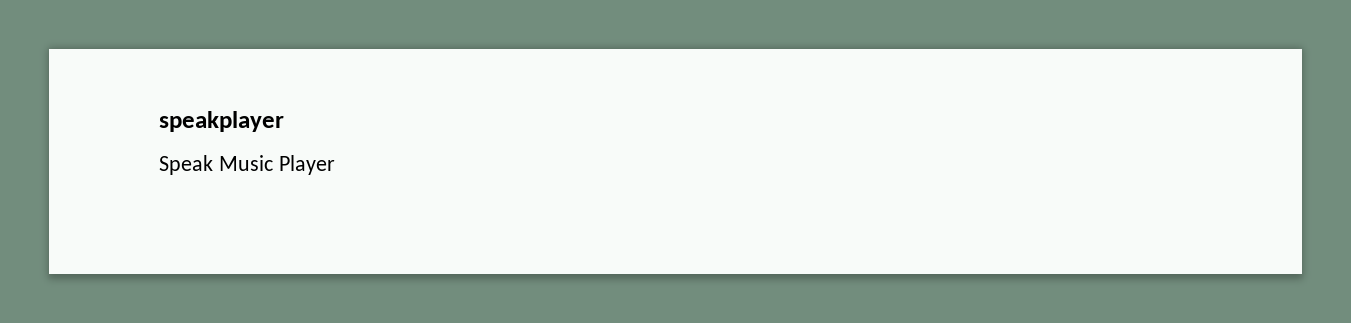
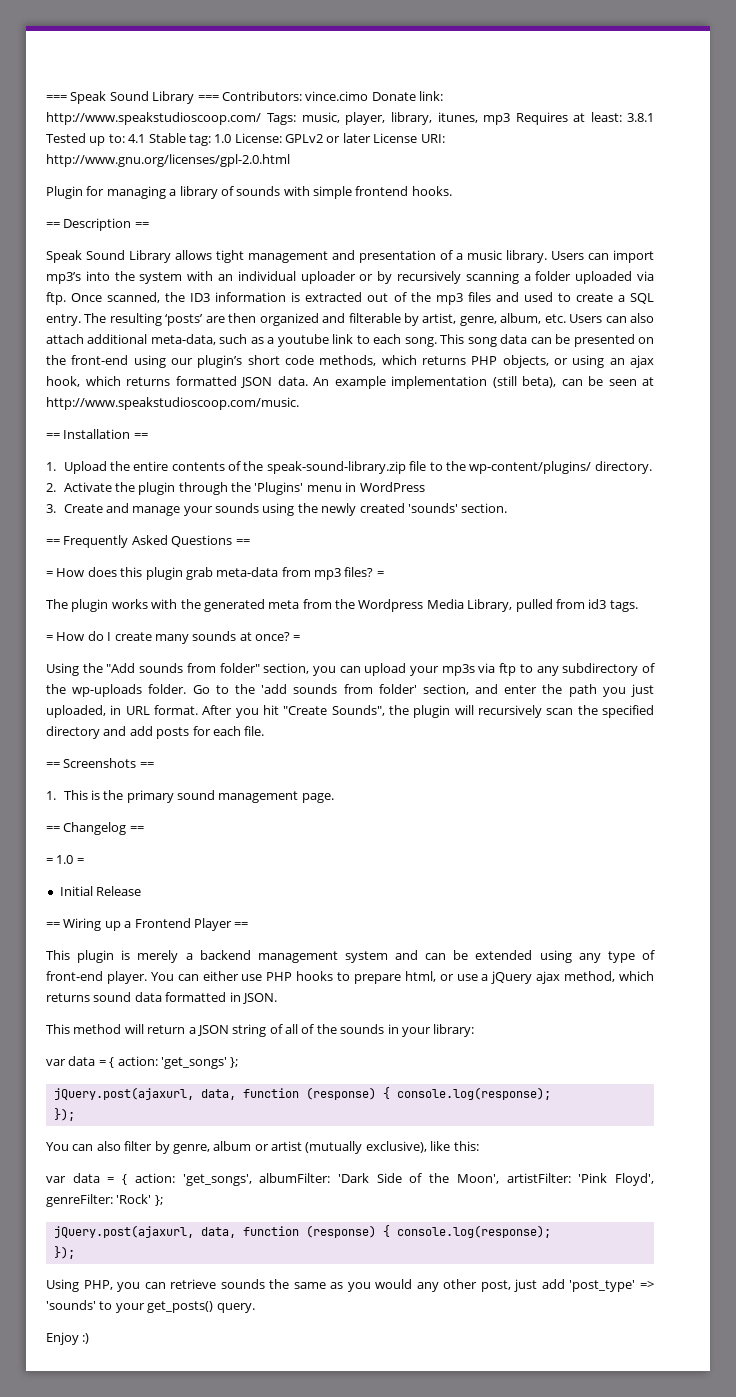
- speakplayer
- Speak Music Player
+ === Speak Sound Library === Contributors: vince.cimo Donate link: http://www.speakstudioscoop.com/ Tags: music, player, library, itunes, mp3 Requires at least: 3.8.1 Tested up to: 4.1 Stable tag: 1.0 License: GPLv2 or later License URI: http://www.gnu.org/licenses/gpl-2.0.html
+ Plugin for managing a library of sounds with simple frontend hooks.
+ == Description ==
+ Speak Sound Library allows tight management and presentation of a music library. Users can import mp3’s into the system with an individual uploader or by recursively scanning a folder uploaded via ftp. Once scanned, the ID3 information is extracted out of the mp3 files and used to create a SQL entry. The resulting ‘posts’ are then organized and filterable by artist, genre, album, etc. Users can also attach additional meta-data, such as a youtube link to each song. This song data can be presented on the front-end using our plugin’s short code methods, which returns PHP objects, or using an ajax hook, which returns formatted JSON data. An example implementation (still beta), can be seen at http://www.speakstudioscoop.com/music.
+ == Installation ==
+ 1. Upload the entire contents of the speak-sound-library.zip file to the wp-content/plugins/ directory.
+ 2. Activate the plugin through the 'Plugins' menu in WordPress
+ 3. Create and manage your sounds using the newly created 'sounds' section.
+ == Frequently Asked Questions ==
+ = How does this plugin grab meta-data from mp3 files? =
+ The plugin works with the generated meta from the Wordpress Media Library, pulled from id3 tags.
+ = How do I create many sounds at once? =
+ Using the "Add sounds from folder" section, you can upload your mp3s via ftp to any subdirectory of the wp-uploads folder. Go to the 'add sounds from folder' section, and enter the path you just uploaded, in URL format. After you hit "Create Sounds", the plugin will recursively scan the specified directory and add posts for each file.
+ == Screenshots ==
+ 1. This is the primary sound management page.
+ == Changelog ==
+ = 1.0 =
+ Initial Release
+ == Wiring up a Frontend Player ==
+ This plugin is merely a backend management system and can be extended using any type of front-end player. You can either use PHP hooks to prepare html, or use a jQuery ajax method, which returns sound data formatted in JSON.
+ This method will return a JSON string of all of the sounds in your library:
+ var data = { action: 'get_songs' };
+ jQuery.post(ajaxurl, data, function (response) { console.log(response);
+ });
+ You can also filter by genre, album or artist (mutually exclusive), like this:
+ var data = { action: 'get_songs', albumFilter: 'Dark Side of the Moon', artistFilter: 'Pink Floyd', genreFilter: 'Rock' };
+ jQuery.post(ajaxurl, data, function (response) { console.log(response);
+ });
+ Using PHP, you can retrieve sounds the same as you would any other post, just add 'post_type' => 'sounds' to your get_posts() query.
+ Enjoy :)

